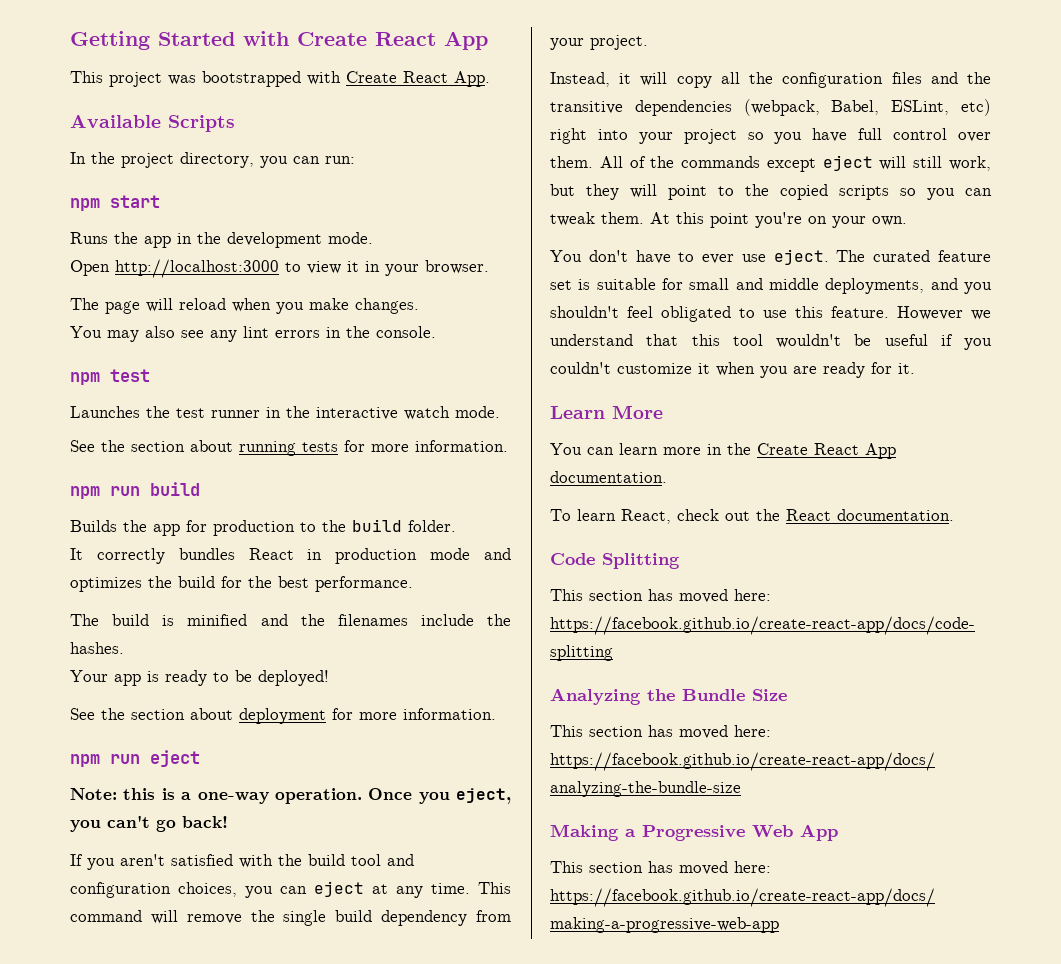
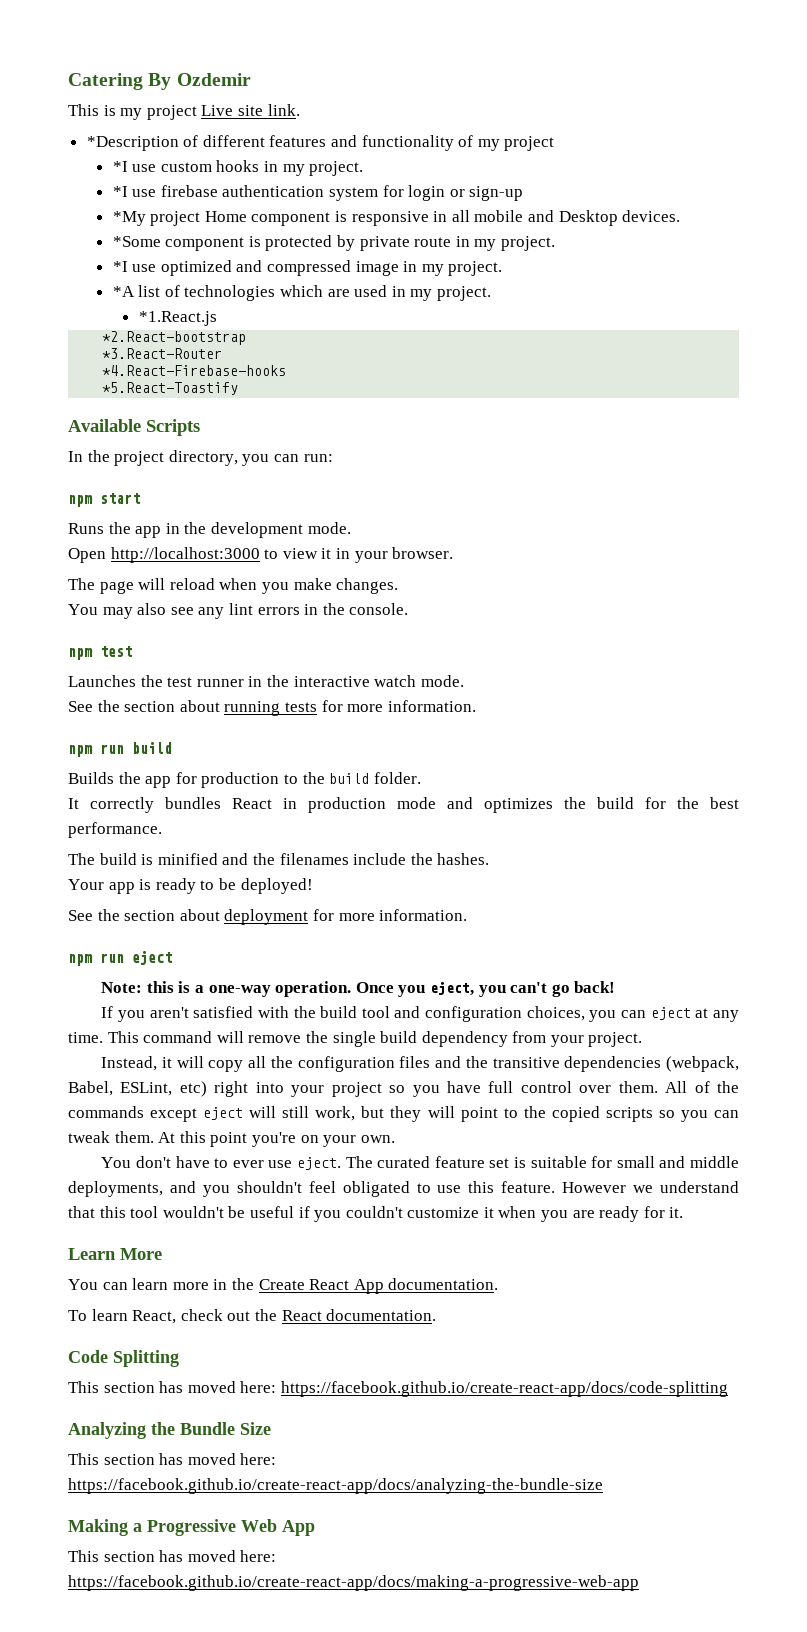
- Getting Started with Create React App
- This project was bootstrapped with Create React App.
+ Catering By Ozdemir
+ This is my project Live site link.
+ *Description of different features and functionality of my project
+ *I use custom hooks in my project.
+ *I use firebase authentication system for login or sign-up
+ *My project Home component is responsive in all mobile and Desktop devices.
+ *Some component is protected by private route in my project.
+ *I use optimized and compressed image in my project.
+ *A list of technologies which are used in my project.
+ *1.React.js
+ *2.React-bootstrap
+ *3.React-Router
+ *4.React-Firebase-hooks
+ *5.React-Toastify

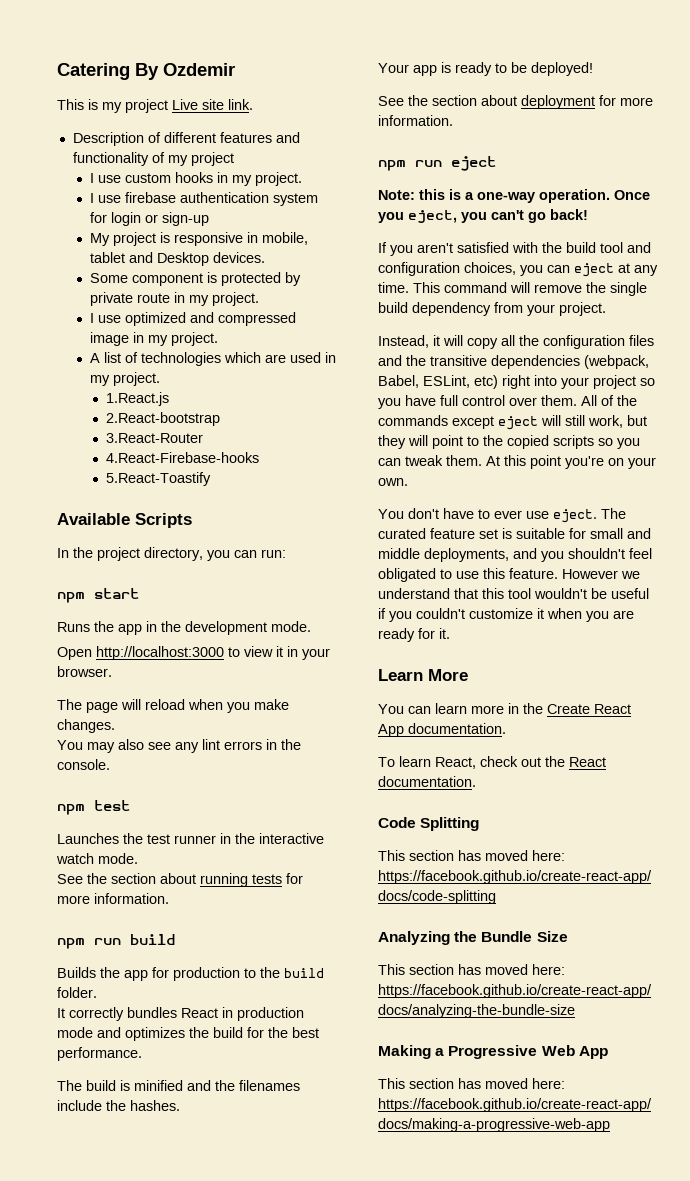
- *Description of different features and functionality of my project
+ Description of different features and functionality of my project
- *I use custom hooks in my project.
+ I use custom hooks in my project.
- *I use firebase authentication system for login or sign-up
+ I use firebase authentication system for login or sign-up
- *My project Home component is responsive in all mobile and Desktop devices.
+ My project is responsive in mobile, tablet and Desktop devices.
- *Some component is protected by private route in my project.
+ Some component is protected by private route in my project.
- *I use optimized and compressed image in my project.
+ I use optimized and compressed image in my project.
- *A list of technologies which are used in my project.
+ A list of technologies which are used in my project.
- *1.React.js
- *2.React-bootstrap
- *3.React-Router
- *4.React-Firebase-hooks
- *5.React-Toastify
+ 1.React.js
+ 2.React-bootstrap
+ 3.React-Router
+ 4.React-Firebase-hooks
+ 5.React-Toastify

